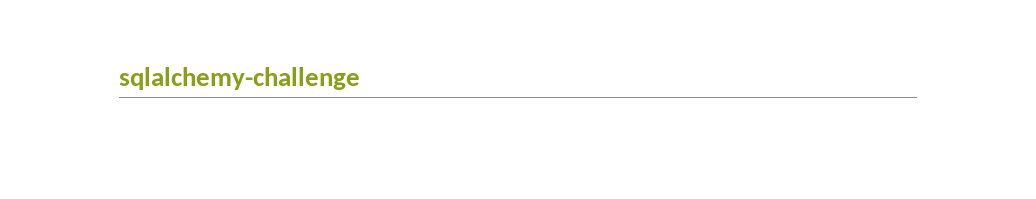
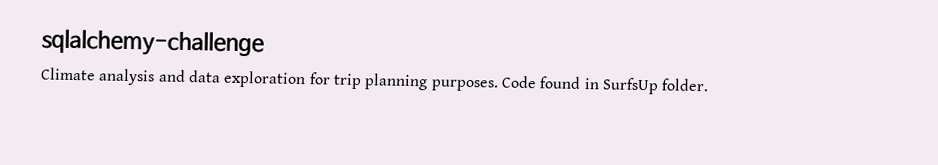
+ Climate analysis and data exploration for trip planning purposes. Code found in SurfsUp folder.

